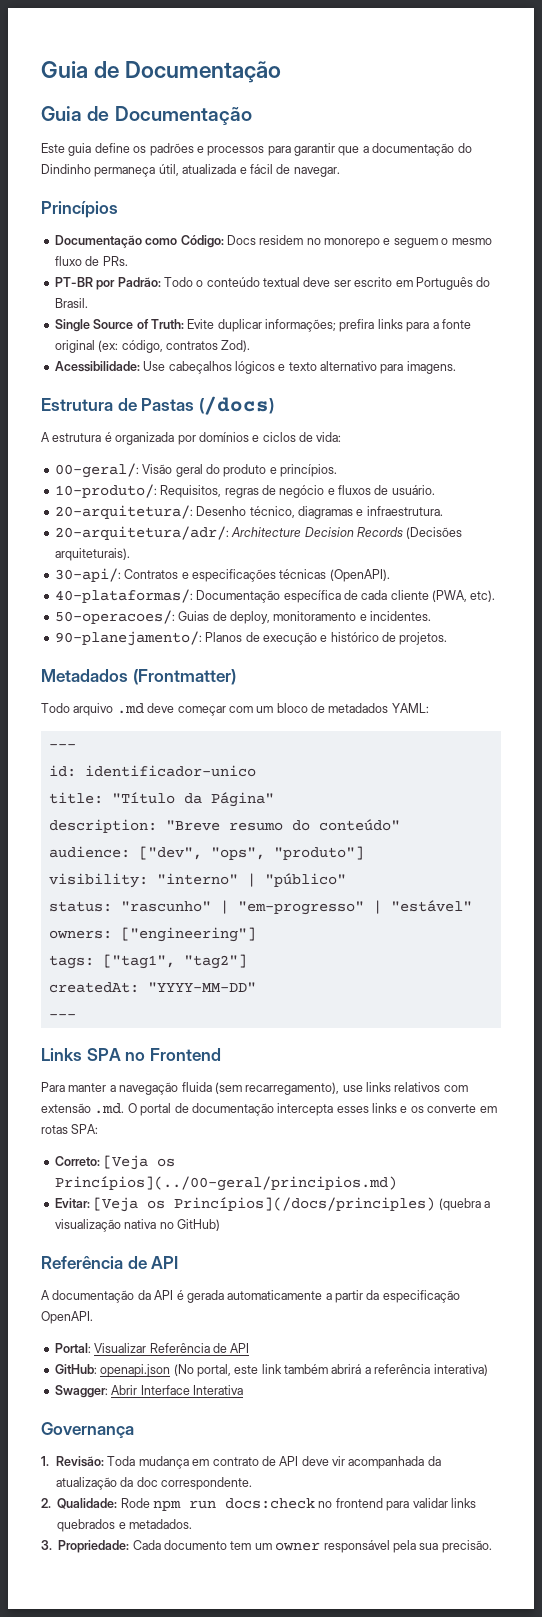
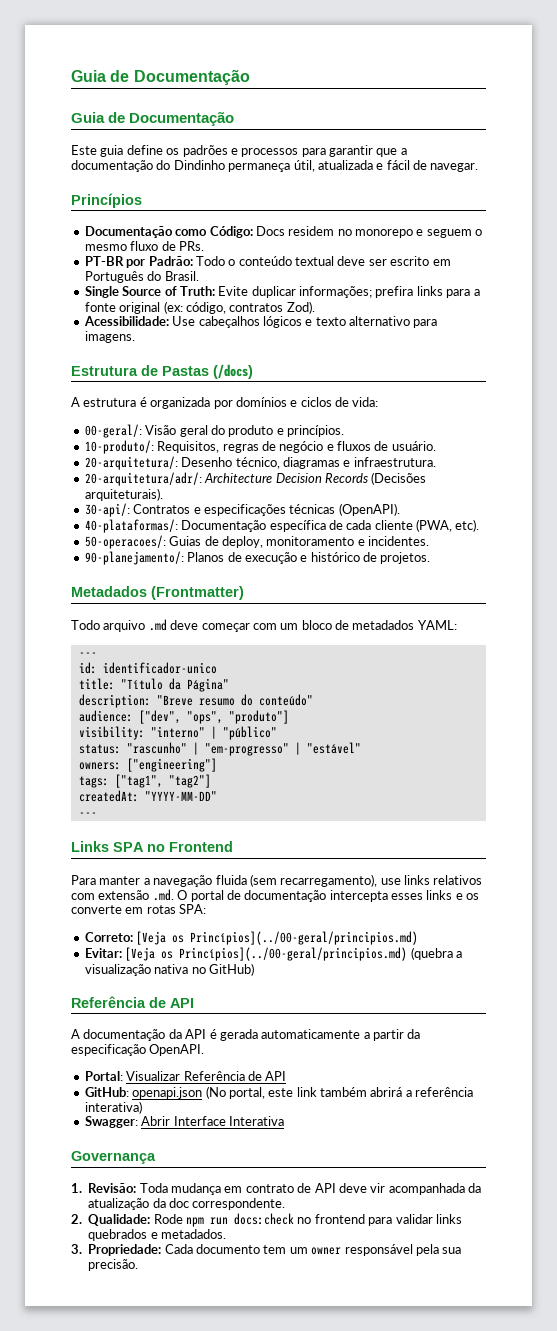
- Evitar: [Veja os Princípios](/docs/principles) (quebra a visualização nativa no GitHub)
+ Evitar: [Veja os Princípios](../00-geral/principios.md) (quebra a visualização nativa no GitHub)

